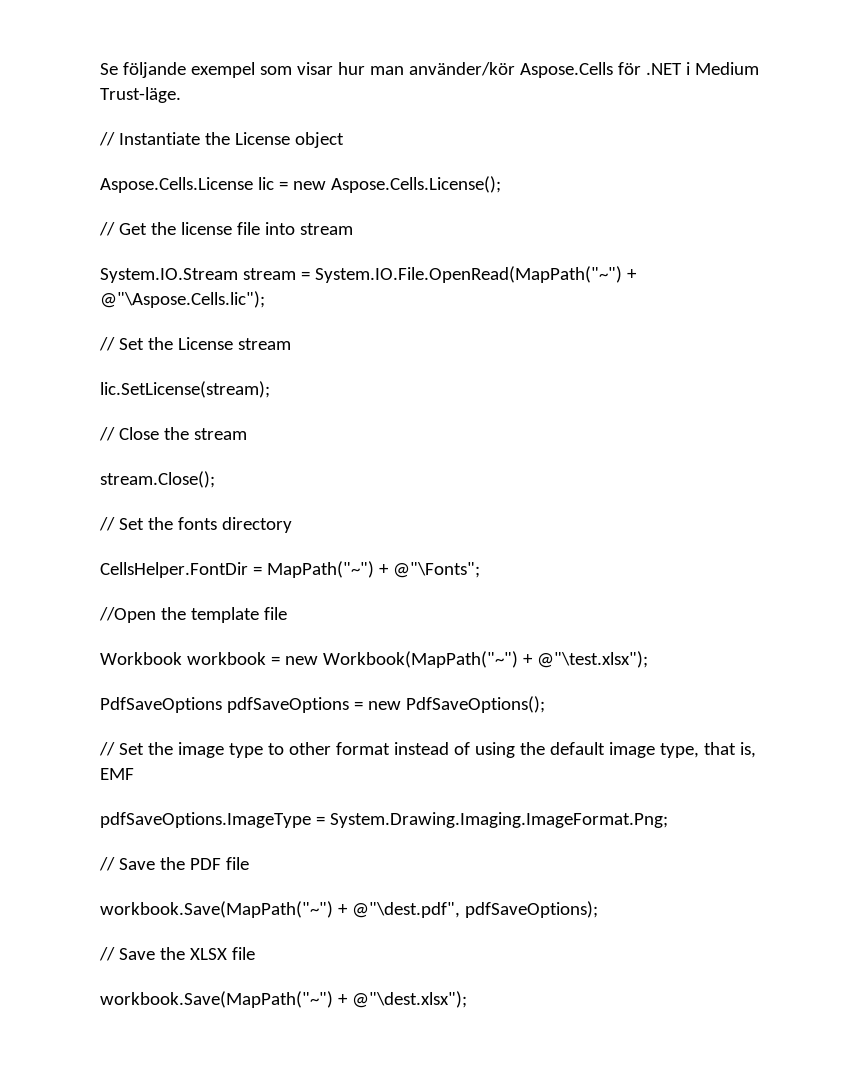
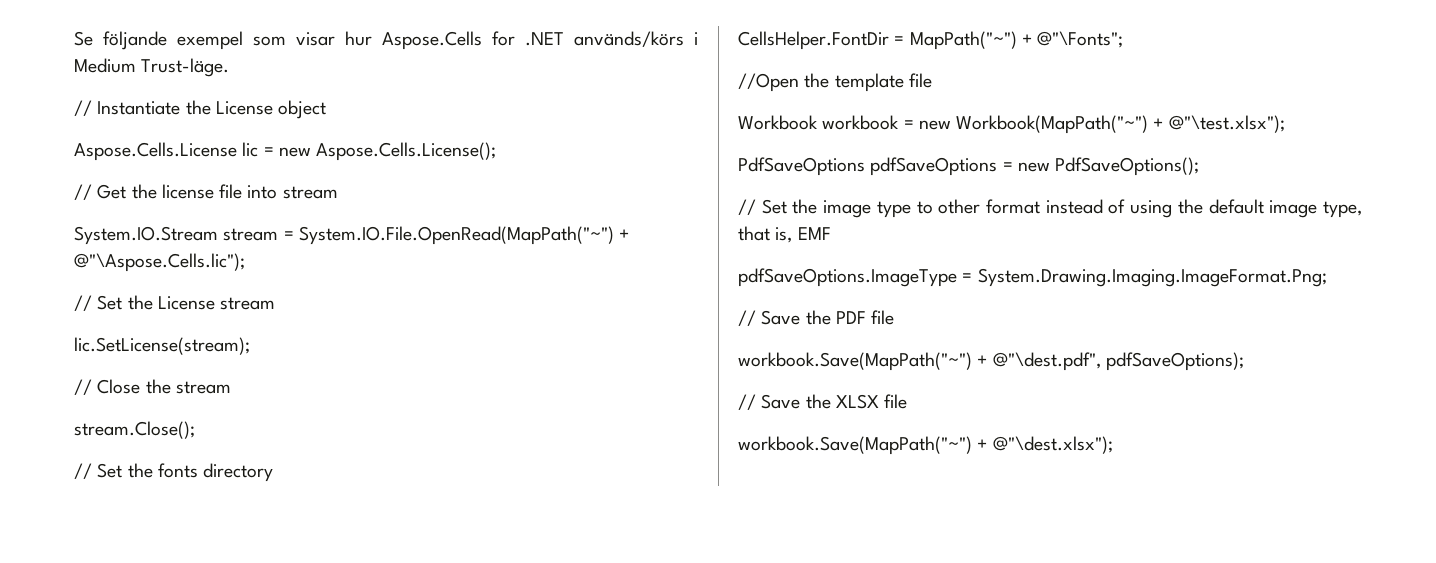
- Se följande exempel som visar hur man använder/kör Aspose.Cells för .NET i Medium Trust-läge.
+ Se följande exempel som visar hur Aspose.Cells for .NET används/körs i Medium Trust-läge.

